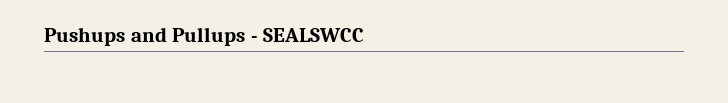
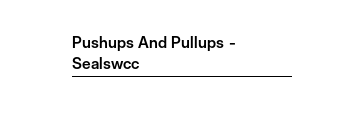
- Pushups and Pullups - SEALSWCC
+ Pushups And Pullups - Sealswcc

